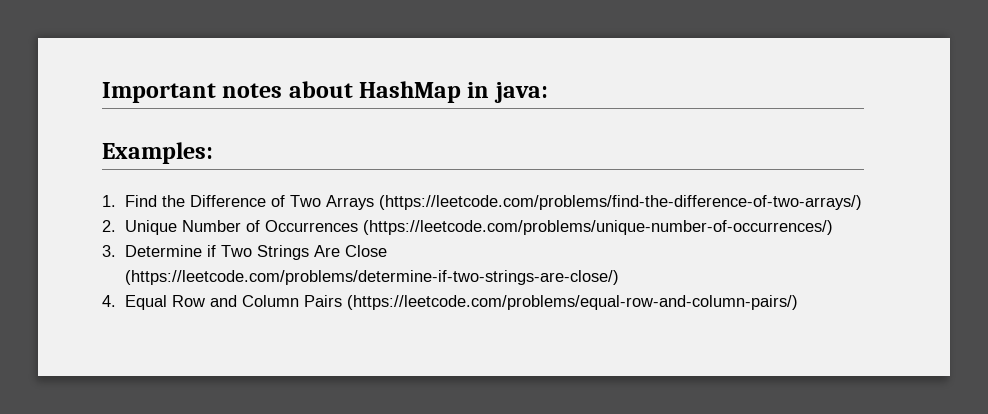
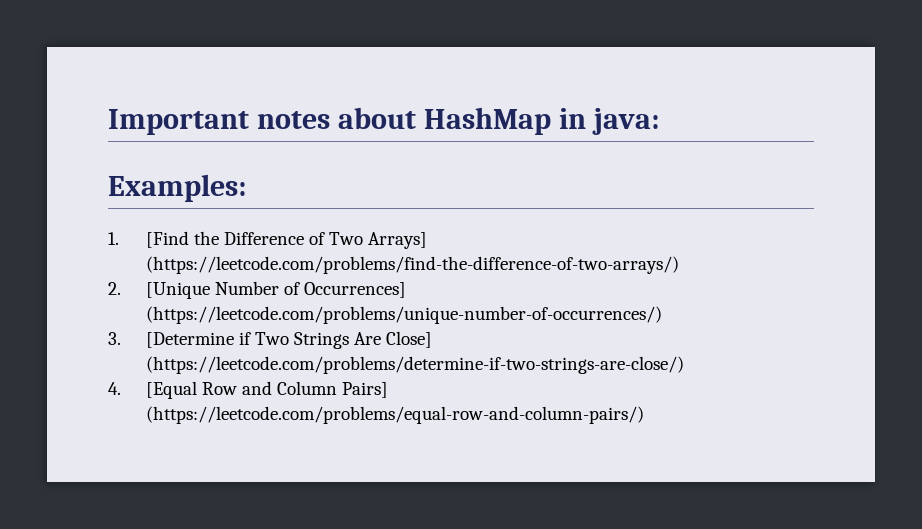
- 1. Find the Difference of Two Arrays (https://leetcode.com/problems/find-the-difference-of-two-arrays/)
+ 1. [Find the Difference of Two Arrays] (https://leetcode.com/problems/find-the-difference-of-two-arrays/)
- 2. Unique Number of Occurrences (https://leetcode.com/problems/unique-number-of-occurrences/)
+ 2. [Unique Number of Occurrences] (https://leetcode.com/problems/unique-number-of-occurrences/)
- 3. Determine if Two Strings Are Close (https://leetcode.com/problems/determine-if-two-strings-are-close/)
+ 3. [Determine if Two Strings Are Close] (https://leetcode.com/problems/determine-if-two-strings-are-close/)
- 4. Equal Row and Column Pairs (https://leetcode.com/problems/equal-row-and-column-pairs/)
+ 4. [Equal Row and Column Pairs] (https://leetcode.com/problems/equal-row-and-column-pairs/)

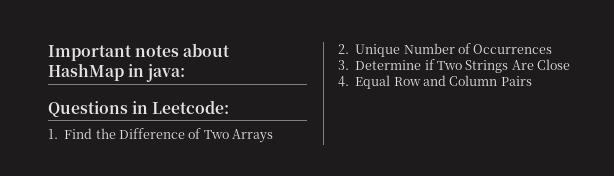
- Examples:
+ Questions in Leetcode:
- 1. [Find the Difference of Two Arrays] (https://leetcode.com/problems/find-the-difference-of-two-arrays/)
+ 1. Find the Difference of Two Arrays
- 2. [Unique Number of Occurrences] (https://leetcode.com/problems/unique-number-of-occurrences/)
+ 2. Unique Number of Occurrences
- 3. [Determine if Two Strings Are Close] (https://leetcode.com/problems/determine-if-two-strings-are-close/)
+ 3. Determine if Two Strings Are Close
- 4. [Equal Row and Column Pairs] (https://leetcode.com/problems/equal-row-and-column-pairs/)
+ 4. Equal Row and Column Pairs

